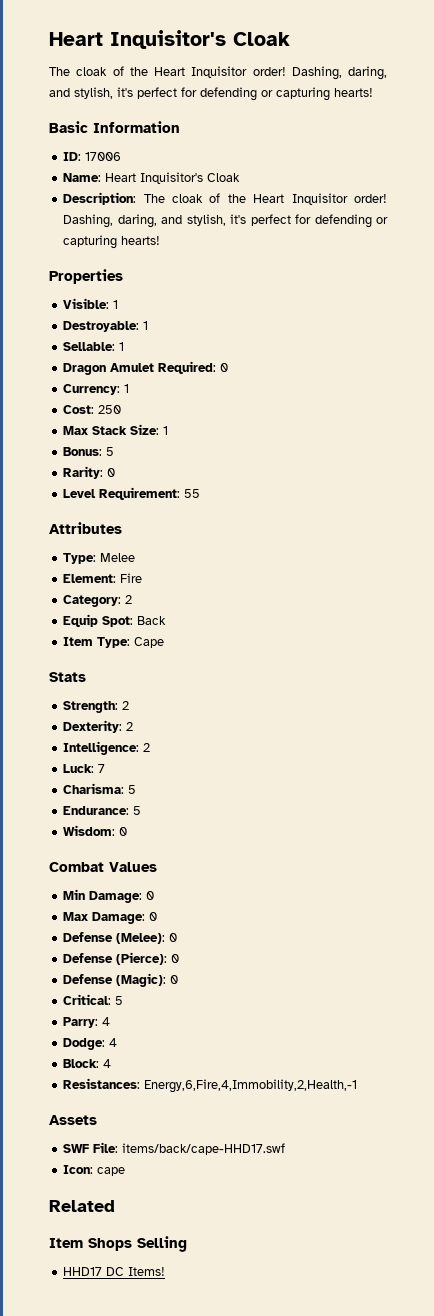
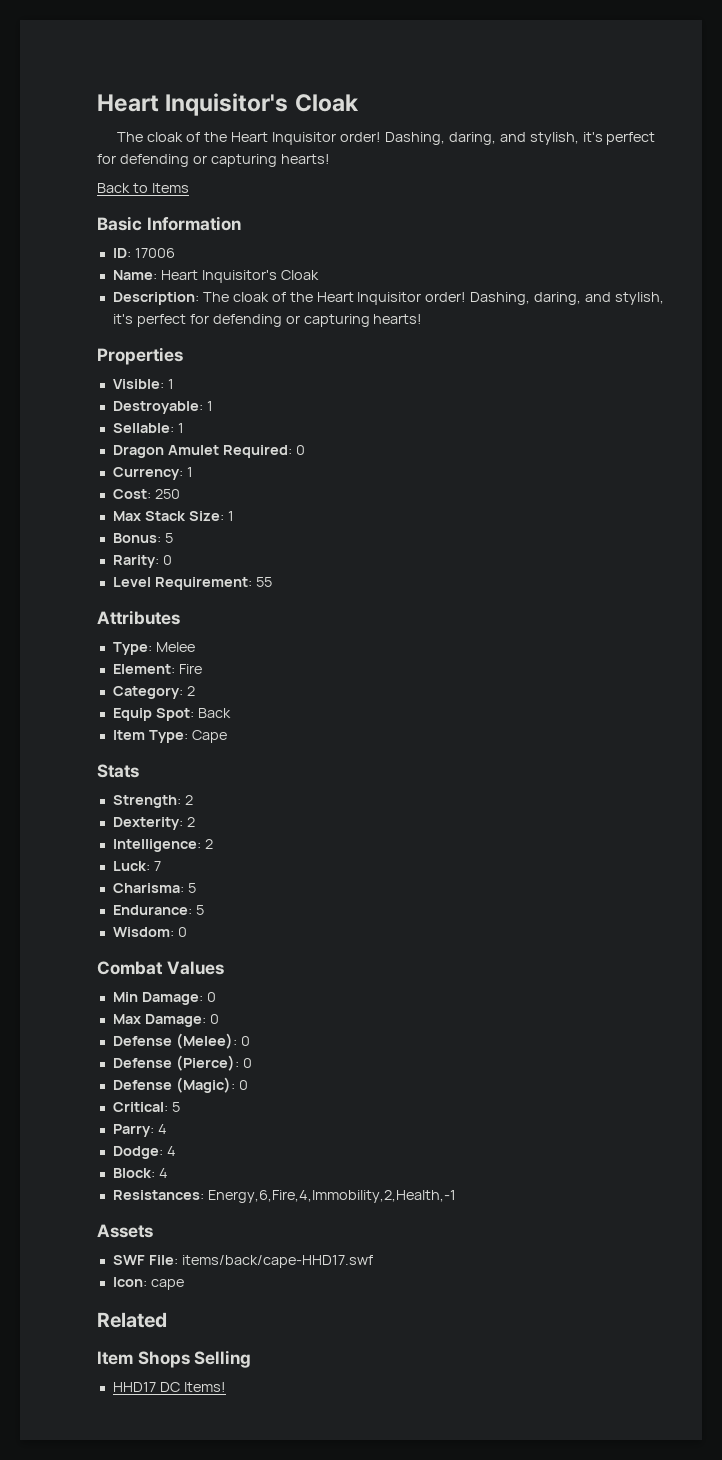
+ Back to Items

